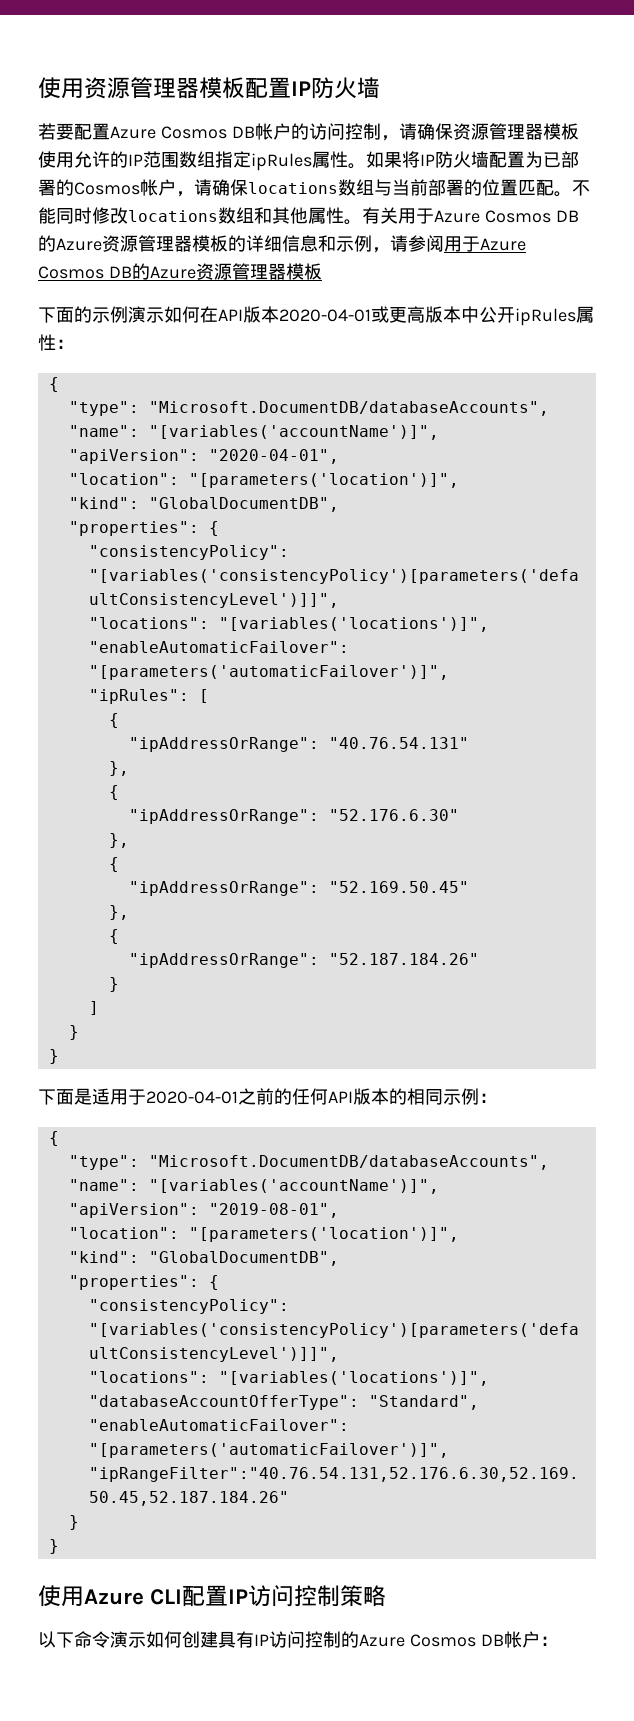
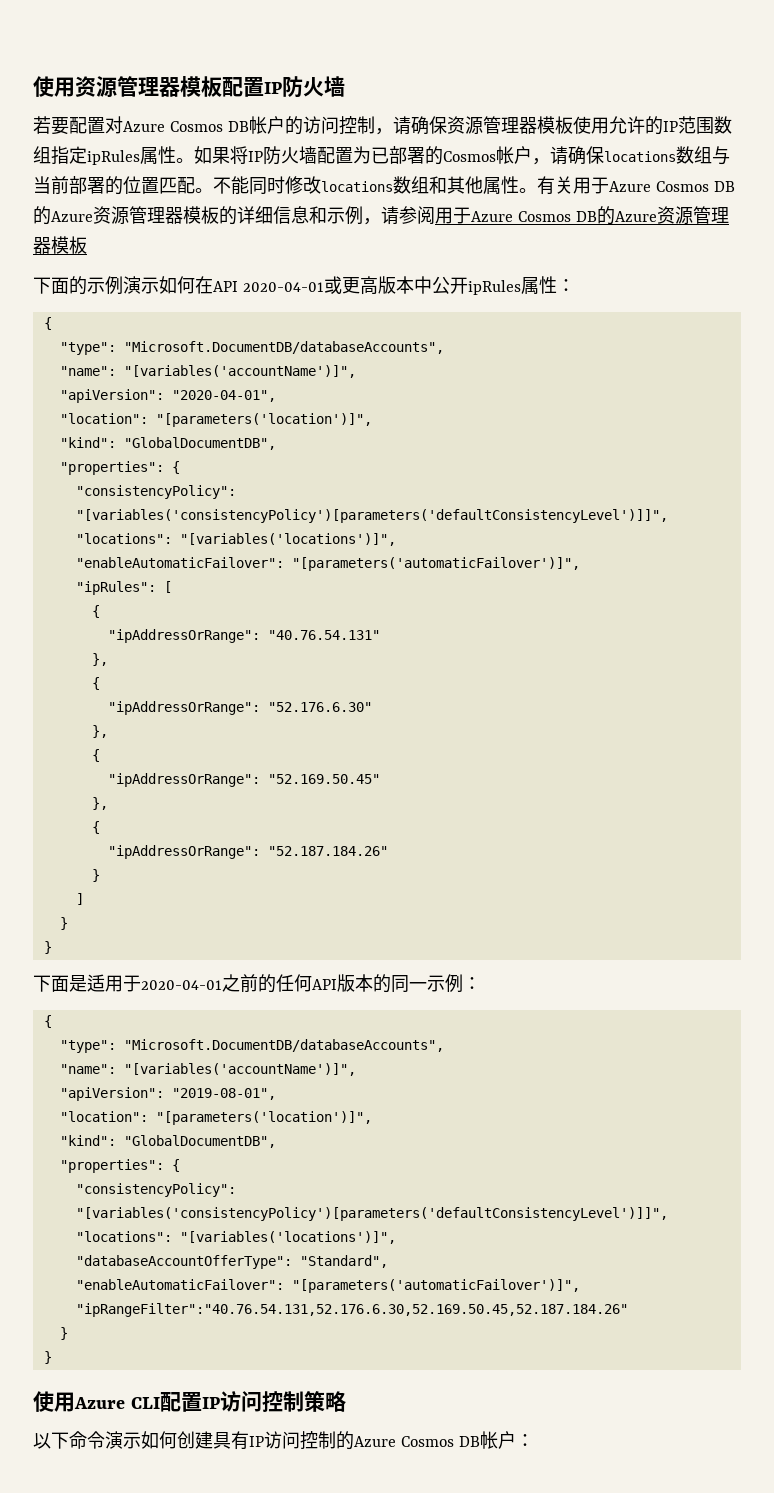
- 若要配置Azure Cosmos DB帐户的访问控制，请确保资源管理器模板使用允许的IP范围数组指定ipRules属性。
+ 若要配置对Azure Cosmos DB帐户的访问控制，请确保资源管理器模板使用允许的IP范围数组指定ipRules属性。
- 下面的示例演示如何在API版本2020-04-01或更高版本中公开ipRules属性：
+ 下面的示例演示如何在API 2020-04-01或更高版本中公开ipRules属性：
- 下面是适用于2020-04-01之前的任何API版本的相同示例：
+ 下面是适用于2020-04-01之前的任何API版本的同一示例：

